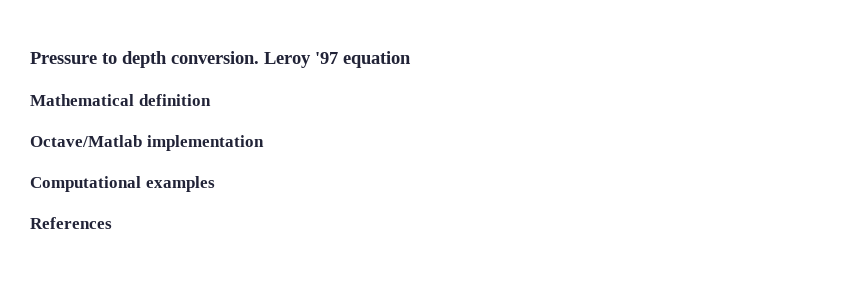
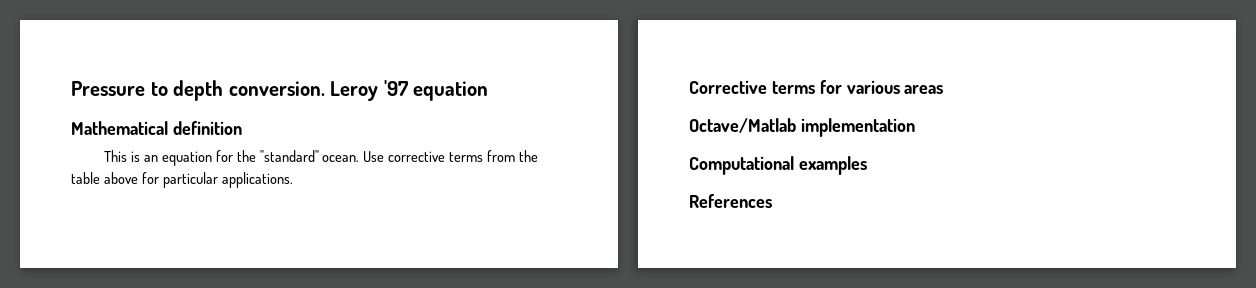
+ This is an equation for the "standard" ocean. Use corrective terms from the table above for particular applications.
+ Corrective terms for various areas

